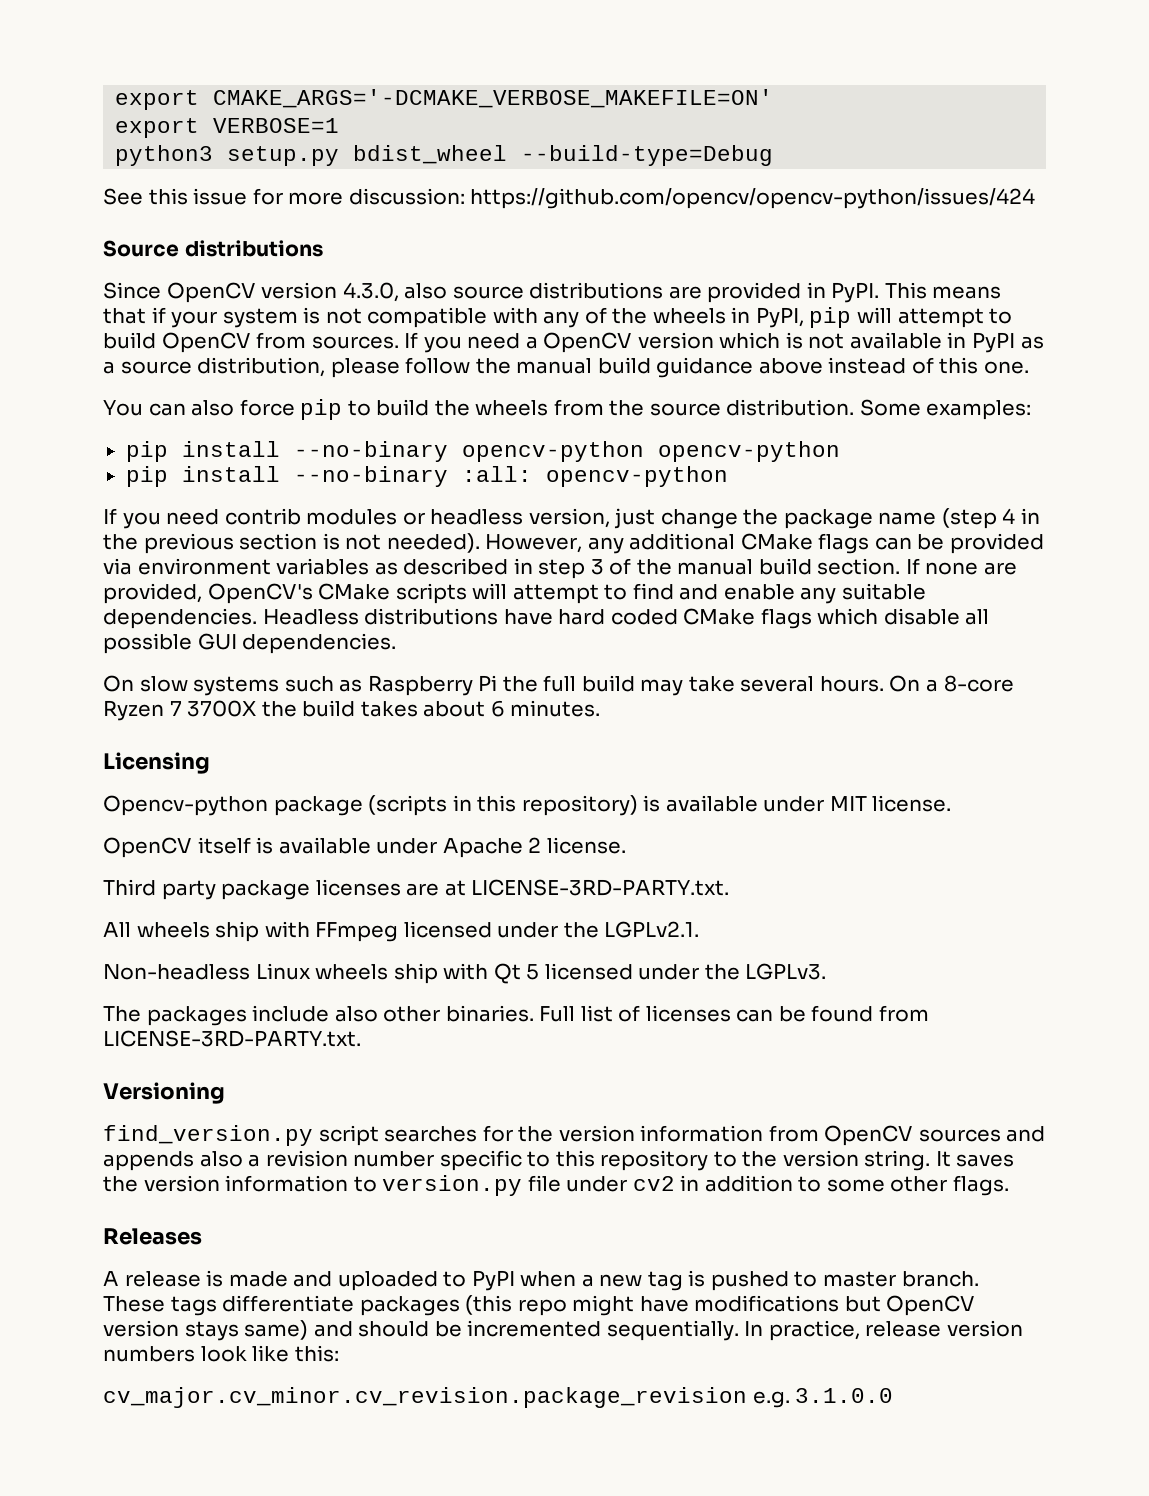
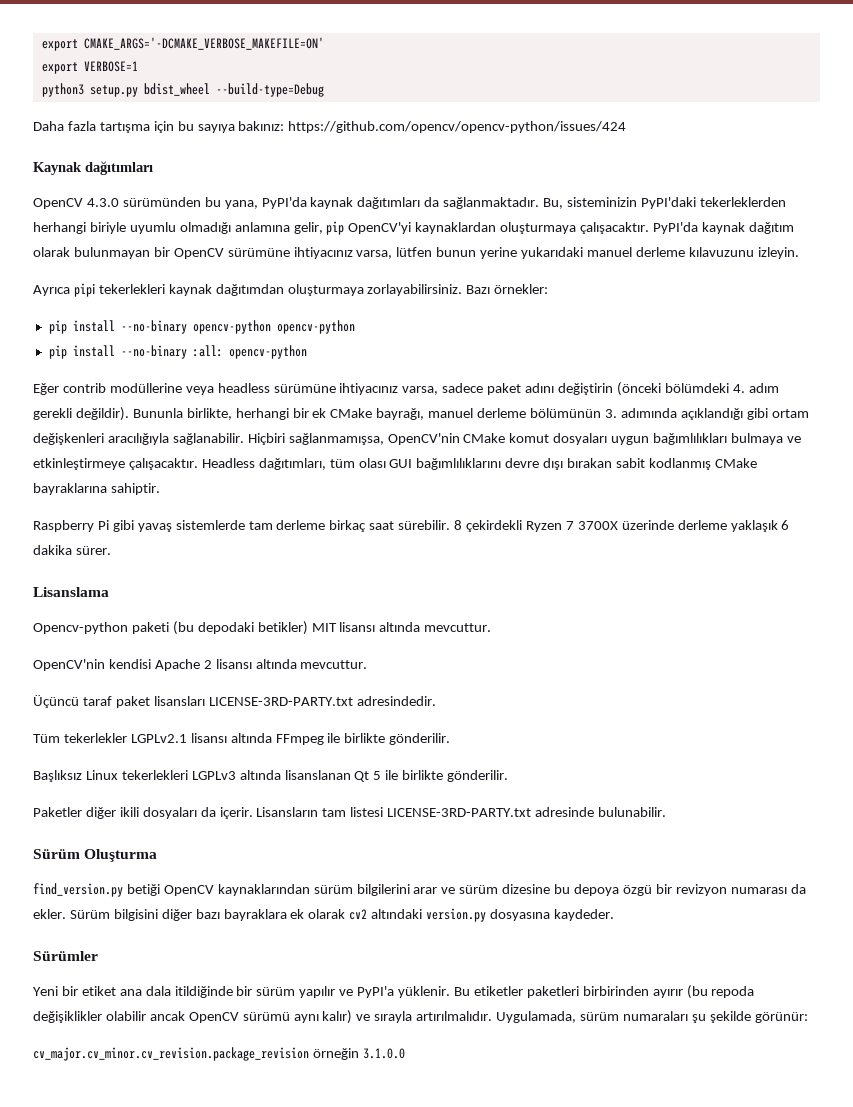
- See this issue for more discussion: https://github.com/opencv/opencv-python/issues/424
- Source distributions
- Since OpenCV version 4.3.0, also source distributions are provided in PyPI. This means that if your system is not compatible with any of the wheels in PyPI, pip will attempt to build OpenCV from sources. If you need a OpenCV version which is not available in PyPI as a source distribution, please follow the manual build guidance above instead of this one.
- You can also force pip to build the wheels from the source distribution. Some examples:
+ Daha fazla tartışma için bu sayıya bakınız: https://github.com/opencv/opencv-python/issues/424
+ Kaynak dağıtımları
+ OpenCV 4.3.0 sürümünden bu yana, PyPI'da kaynak dağıtımları da sağlanmaktadır. Bu, sisteminizin PyPI'daki tekerleklerden herhangi biriyle uyumlu olmadığı anlamına gelir, pip OpenCV'yi kaynaklardan oluşturmaya çalışacaktır. PyPI'da kaynak dağıtım olarak bulunmayan bir OpenCV sürümüne ihtiyacınız varsa, lütfen bunun yerine yukarıdaki manuel derleme kılavuzunu izleyin.
+ Ayrıca pipi tekerlekleri kaynak dağıtımdan oluşturmaya zorlayabilirsiniz. Bazı örnekler:
- If you need contrib modules or headless version, just change the package name (step 4 in the previous section is not needed). However, any additional CMake flags can be provided via environment variables as described in step 3 of the manual build section. If none are provided, OpenCV's CMake scripts will attempt to find and enable any suitable dependencies. Headless distributions have hard coded CMake flags which disable all possible GUI dependencies.
- On slow systems such as Raspberry Pi the full build may take several hours. On a 8-core Ryzen 7 3700X the build takes about 6 minutes.
- Licensing
- Opencv-python package (scripts in this repository) is available under MIT license.
- OpenCV itself is available under Apache 2 license.
- Third party package licenses are at LICENSE-3RD-PARTY.txt.
- All wheels ship with FFmpeg licensed under the LGPLv2.1.
- Non-headless Linux wheels ship with Qt 5 licensed under the LGPLv3.
- The packages include also other binaries. Full list of licenses can be found from LICENSE-3RD-PARTY.txt.
- Versioning
- find_version.py script searches for the version information from OpenCV sources and appends also a revision number specific to this repository to the version string. It saves the version information to version.py file under cv2 in addition to some other flags.
- Releases
- A release is made and uploaded to PyPI when a new tag is pushed to master branch. These tags differentiate packages (this repo might have modifications but OpenCV version stays same) and should be incremented sequentially. In practice, release version numbers look like this:
+ Eğer contrib modüllerine veya headless sürümüne ihtiyacınız varsa, sadece paket adını değiştirin (önceki bölümdeki 4. adım gerekli değildir). Bununla birlikte, herhangi bir ek CMake bayrağı, manuel derleme bölümünün 3. adımında açıklandığı gibi ortam değişkenleri aracılığıyla sağlanabilir. Hiçbiri sağlanmamışsa, OpenCV'nin CMake komut dosyaları uygun bağımlılıkları bulmaya ve etkinleştirmeye çalışacaktır. Headless dağıtımları, tüm olası GUI bağımlılıklarını devre dışı bırakan sabit kodlanmış CMake bayraklarına sahiptir.
+ Raspberry Pi gibi yavaş sistemlerde tam derleme birkaç saat sürebilir. 8 çekirdekli Ryzen 7 3700X üzerinde derleme yaklaşık 6 dakika sürer.
+ Lisanslama
+ Opencv-python paketi (bu depodaki betikler) MIT lisansı altında mevcuttur.
+ OpenCV'nin kendisi Apache 2 lisansı altında mevcuttur.
+ Üçüncü taraf paket lisansları LICENSE-3RD-PARTY.txt adresindedir.
+ Tüm tekerlekler LGPLv2.1 lisansı altında FFmpeg ile birlikte gönderilir.
+ Başlıksız Linux tekerlekleri LGPLv3 altında lisanslanan Qt 5 ile birlikte gönderilir.
+ Paketler diğer ikili dosyaları da içerir. Lisansların tam listesi LICENSE-3RD-PARTY.txt adresinde bulunabilir.
+ Sürüm Oluşturma
+ find_version.py betiği OpenCV kaynaklarından sürüm bilgilerini arar ve sürüm dizesine bu depoya özgü bir revizyon numarası da ekler. Sürüm bilgisini diğer bazı bayraklara ek olarak cv2 altındaki version.py dosyasına kaydeder.
+ Sürümler
+ Yeni bir etiket ana dala itildiğinde bir sürüm yapılır ve PyPI'a yüklenir. Bu etiketler paketleri birbirinden ayırır (bu repoda değişiklikler olabilir ancak OpenCV sürümü aynı kalır) ve sırayla artırılmalıdır. Uygulamada, sürüm numaraları şu şekilde görünür:
- cv_major.cv_minor.cv_revision.package_revision e.g. 3.1.0.0
+ cv_major.cv_minor.cv_revision.package_revision örneğin 3.1.0.0

